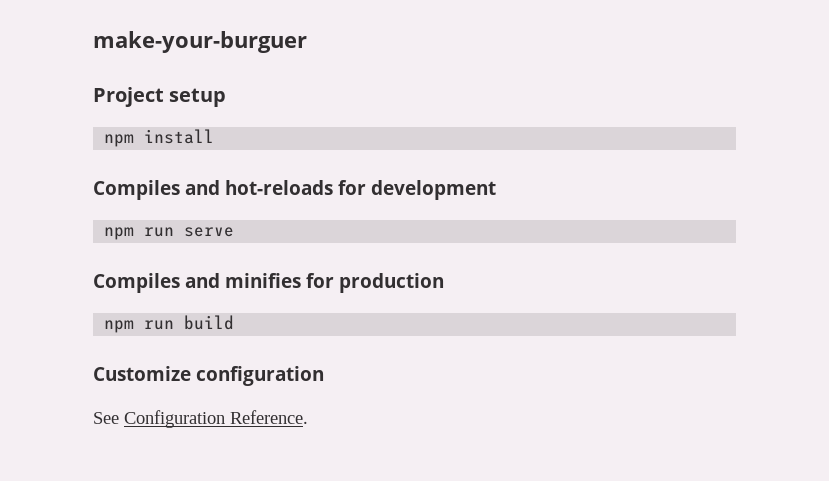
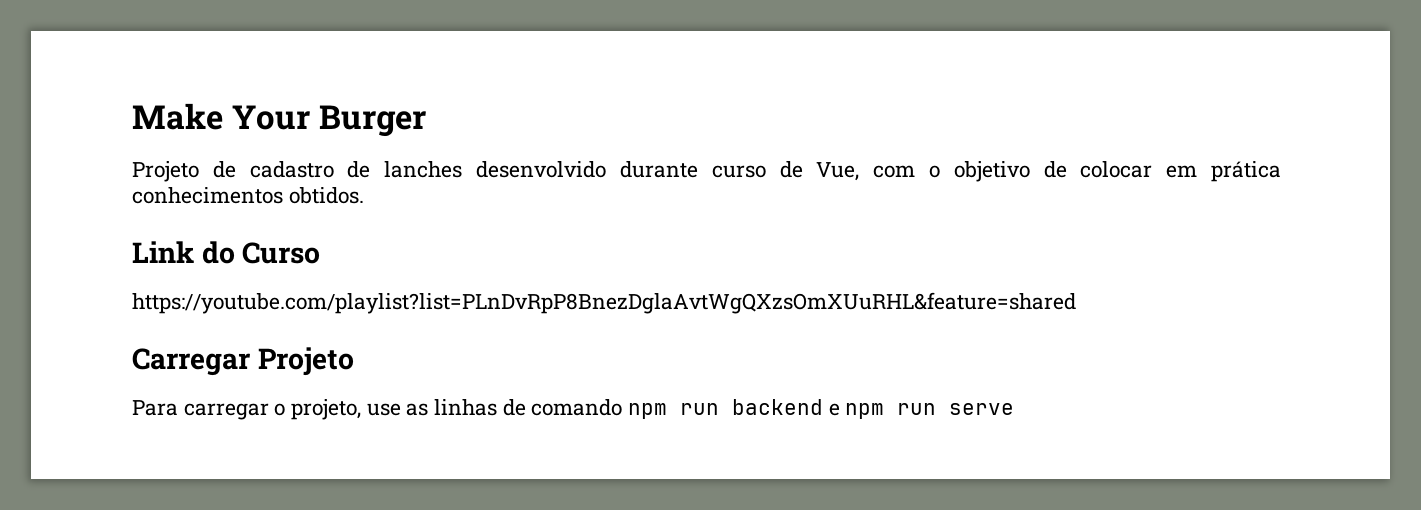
- make-your-burguer
- Project setup
- npm install
- Compiles and hot-reloads for development
- npm run serve
- Compiles and minifies for production
- npm run build
- Customize configuration
- See Configuration Reference.
+ Make Your Burger
+ Projeto de cadastro de lanches desenvolvido durante curso de Vue, com o objetivo de colocar em prática conhecimentos obtidos.
+ Link do Curso
+ https://youtube.com/playlist?list=PLnDvRpP8BnezDglaAvtWgQXzsOmXUuRHL&feature=shared
+ Carregar Projeto
+ Para carregar o projeto, use as linhas de comando npm run backend e npm run serve

